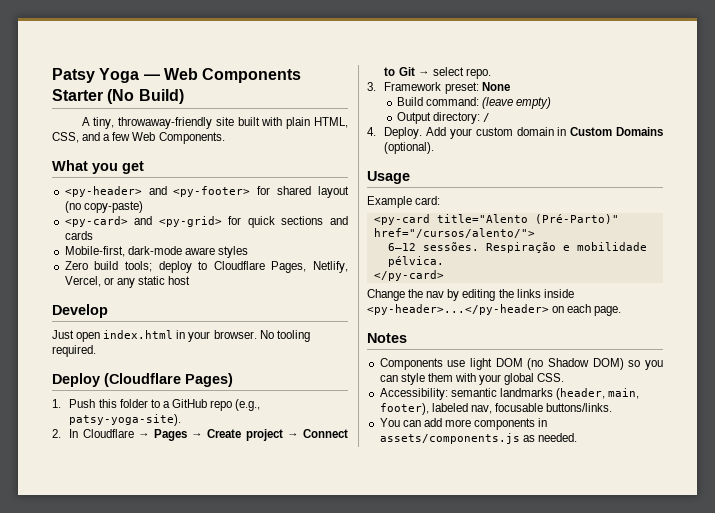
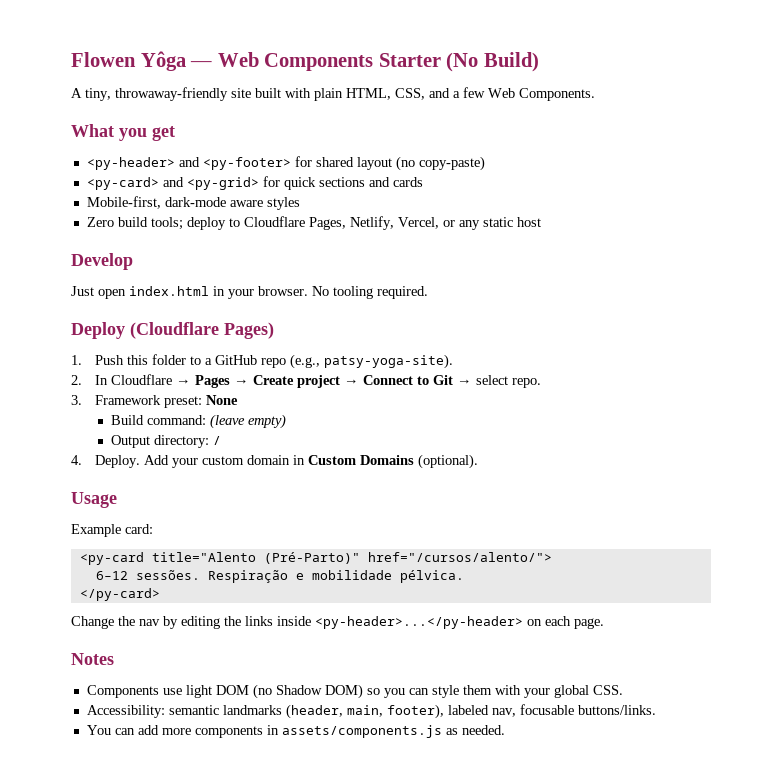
- Patsy Yoga — Web Components Starter (No Build)
+ Flowen Yôga — Web Components Starter (No Build)

